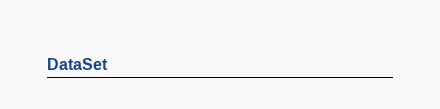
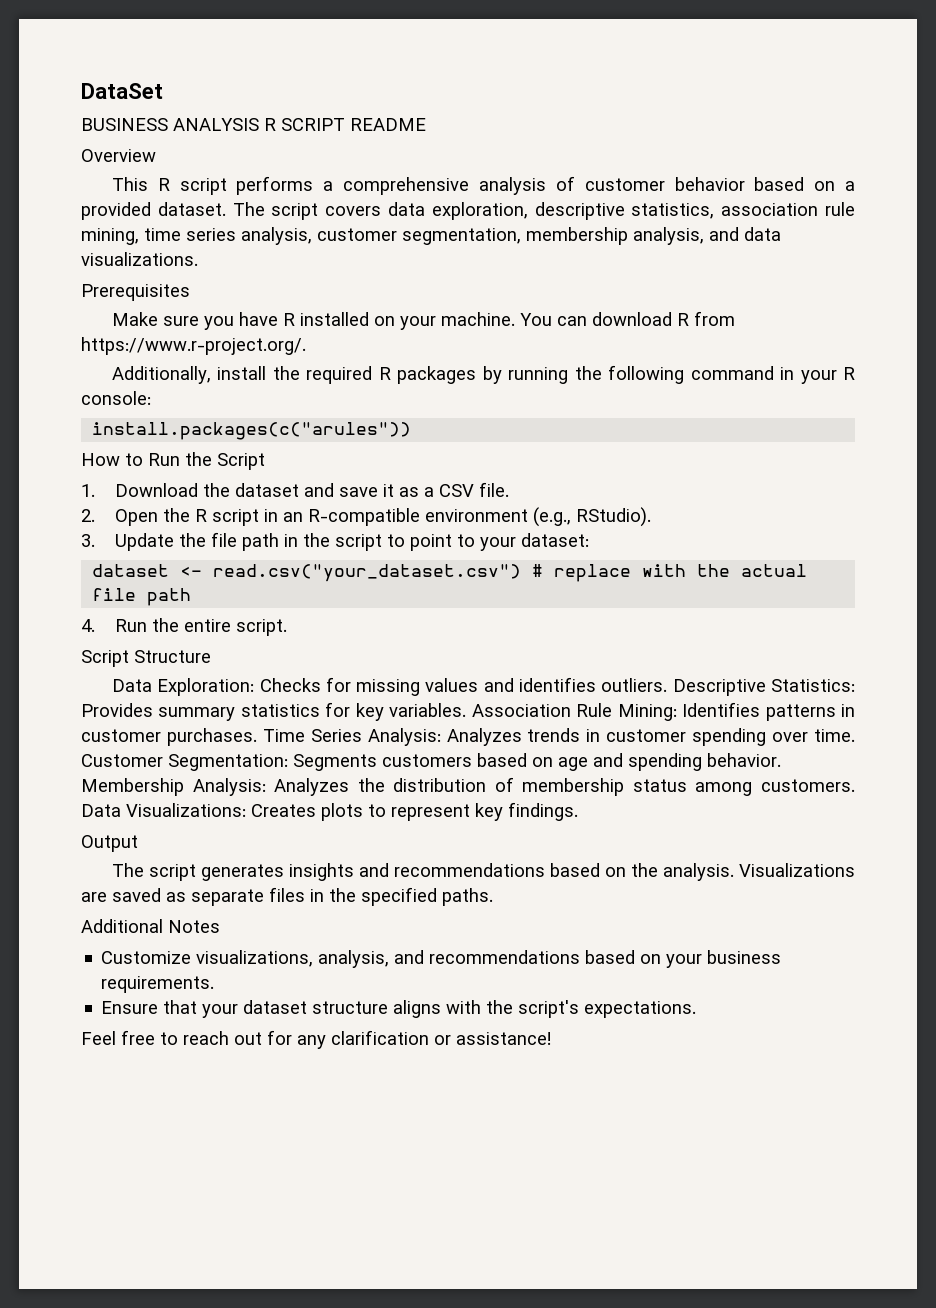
+ BUSINESS ANALYSIS R SCRIPT README
+ Overview
+ This R script performs a comprehensive analysis of customer behavior based on a provided dataset. The script covers data exploration, descriptive statistics, association rule mining, time series analysis, customer segmentation, membership analysis, and data visualizations.
+ Prerequisites
+ Make sure you have R installed on your machine. You can download R from https://www.r-project.org/.
+ Additionally, install the required R packages by running the following command in your R console:
+ install.packages(c("arules"))
+ How to Run the Script
+ 1. Download the dataset and save it as a CSV file.
+ 2. Open the R script in an R-compatible environment (e.g., RStudio).
+ 3. Update the file path in the script to point to your dataset:
+ dataset <- read.csv("your_dataset.csv") # replace with the actual file path
+ 4. Run the entire script.
+ Script Structure
+ Data Exploration: Checks for missing values and identifies outliers. Descriptive Statistics: Provides summary statistics for key variables. Association Rule Mining: Identifies patterns in customer purchases. Time Series Analysis: Analyzes trends in customer spending over time. Customer Segmentation: Segments customers based on age and spending behavior. Membership Analysis: Analyzes the distribution of membership status among customers. Data Visualizations: Creates plots to represent key findings.
+ Output
+ The script generates insights and recommendations based on the analysis. Visualizations are saved as separate files in the specified paths.
+ Additional Notes
+ Customize visualizations, analysis, and recommendations based on your business requirements.
+ Ensure that your dataset structure aligns with the script's expectations.
+ Feel free to reach out for any clarification or assistance!

